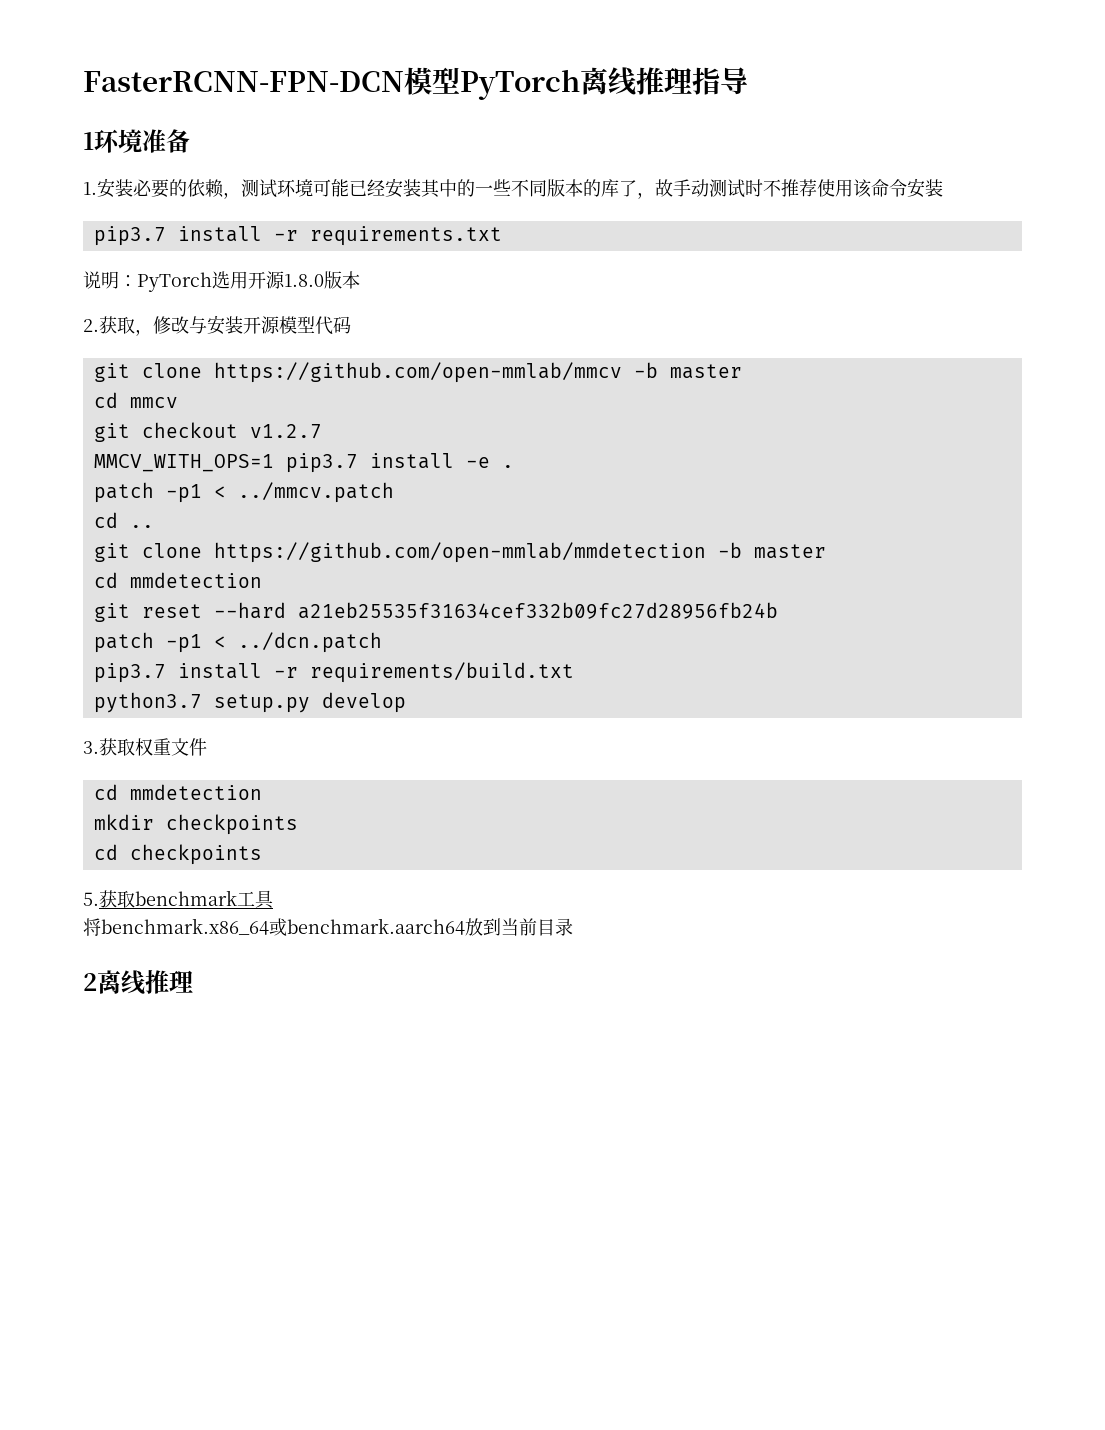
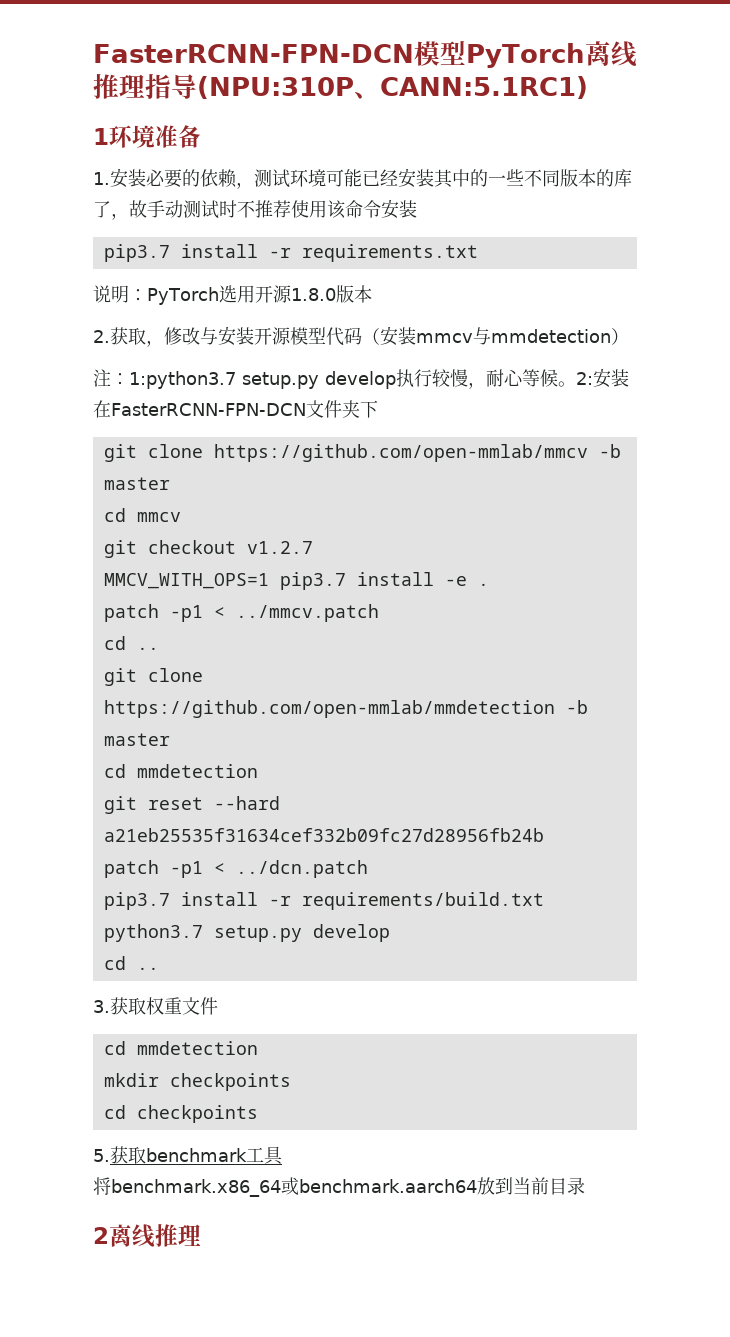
- FasterRCNN-FPN-DCN模型PyTorch离线推理指导
+ FasterRCNN-FPN-DCN模型PyTorch离线推理指导(NPU:310P、CANN:5.1RC1)
- 2.获取，修改与安装开源模型代码
+ 2.获取，修改与安装开源模型代码（安装mmcv与mmdetection）
+ 注：1:python3.7 setup.py develop执行较慢，耐心等候。2:安装在FasterRCNN-FPN-DCN文件夹下
  python3.7 setup.py develop
+ cd ..

